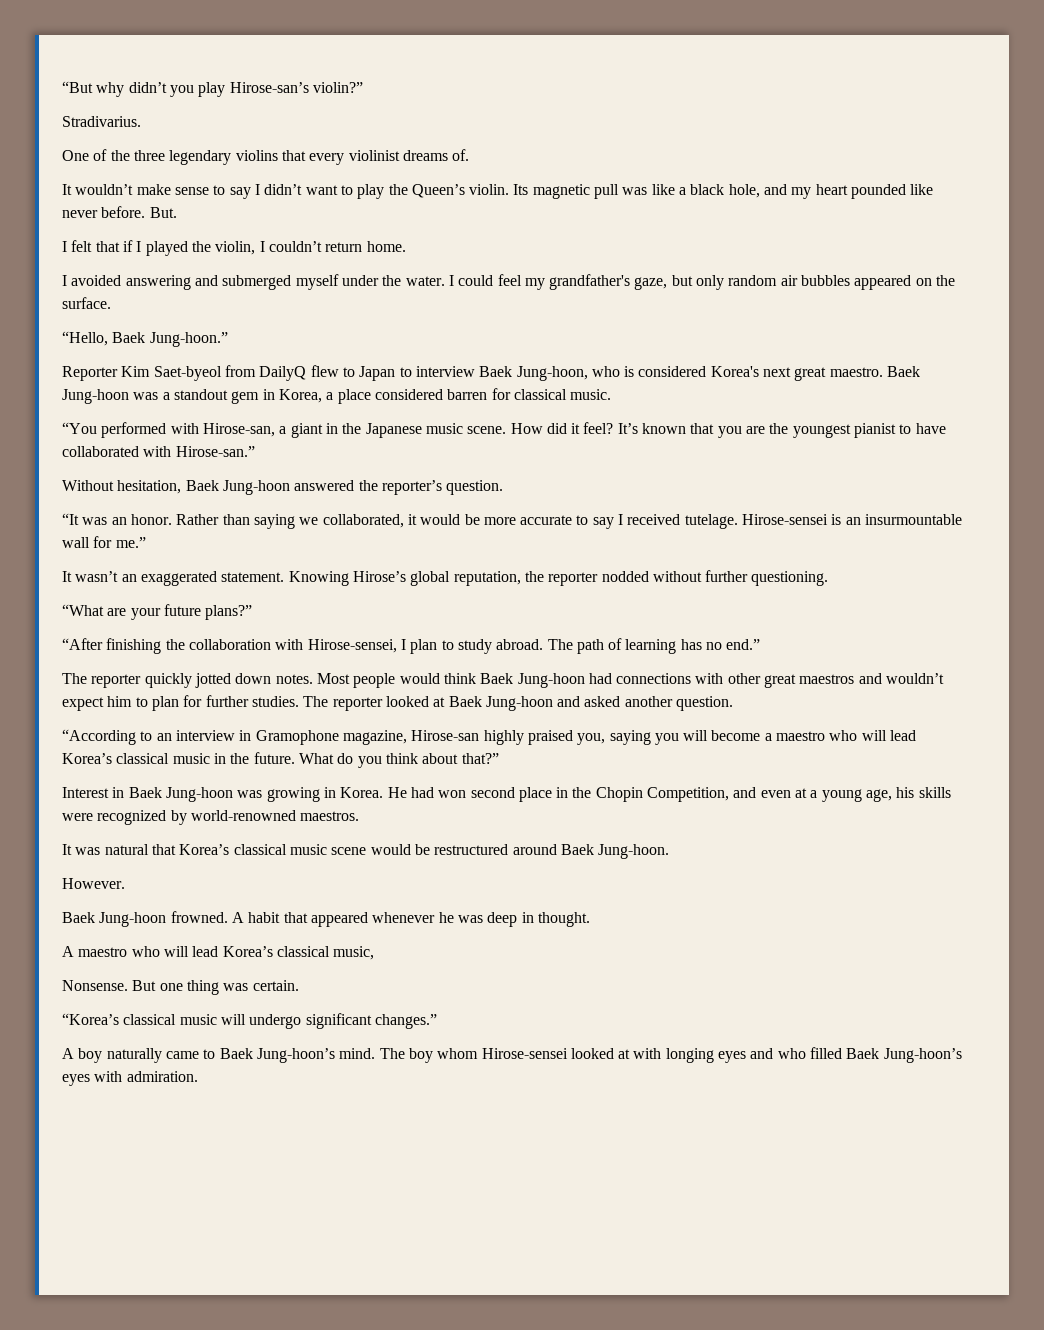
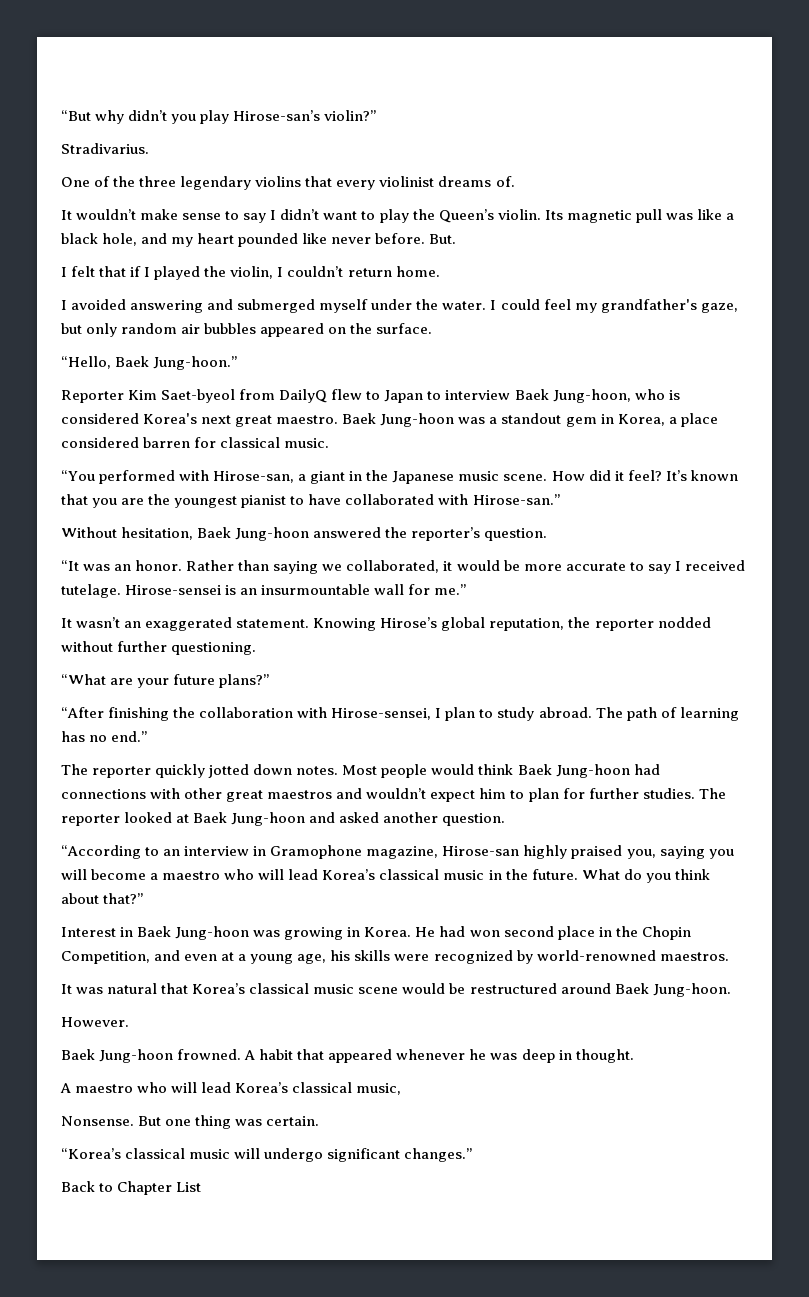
- A boy naturally came to Baek Jung-hoon’s mind. The boy whom Hirose-sensei looked at with longing eyes and who filled Baek Jung-hoon’s eyes with admiration.
+ Back to Chapter List

